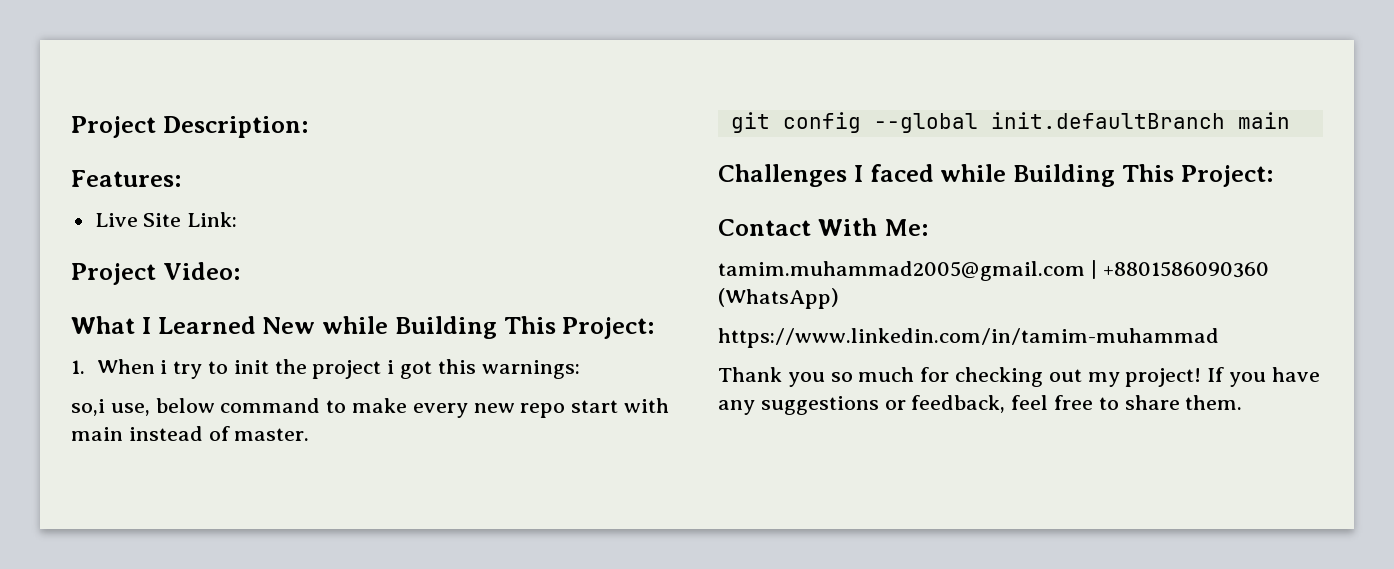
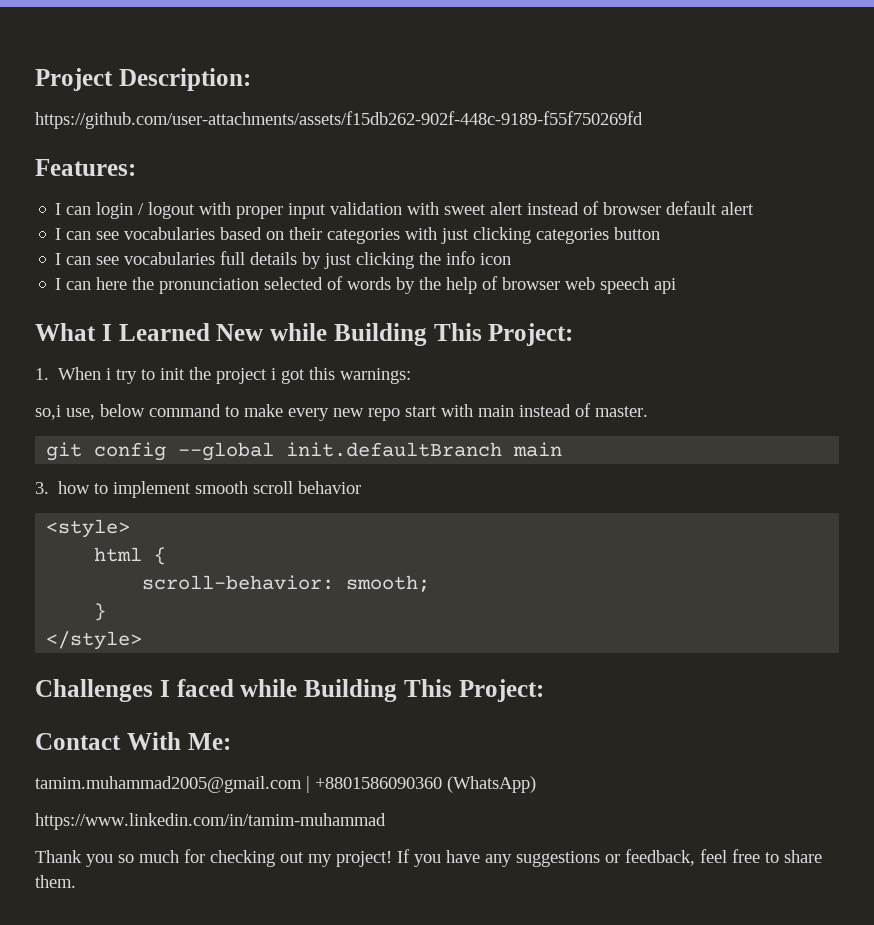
+ https://github.com/user-attachments/assets/f15db262-902f-448c-9189-f55f750269fd
- Live Site Link:
- Project Video:
+ I can login / logout with proper input validation with sweet alert instead of browser default alert
+ I can see vocabularies based on their categories with just clicking categories button
+ I can see vocabularies full details by just clicking the info icon
+ I can here the pronunciation selected of words by the help of browser web speech api
+ 3. how to implement smooth scroll behavior
+ <style>
+ html {
+ scroll-behavior: smooth;
+ }
+ </style>

